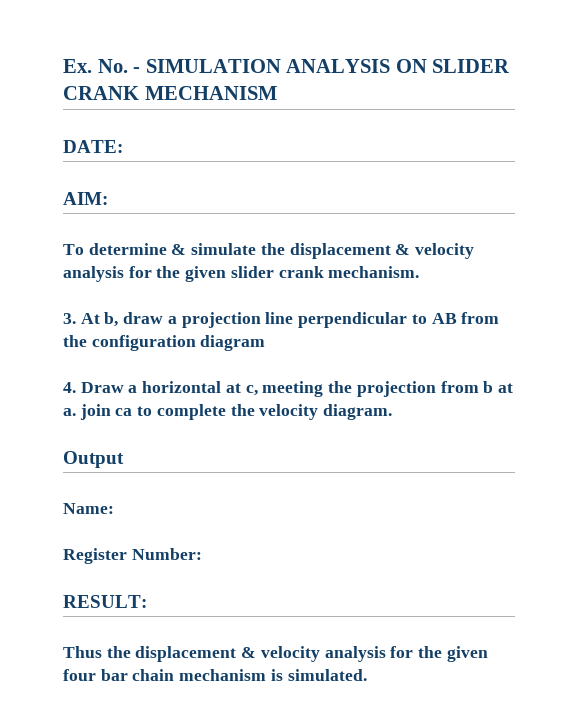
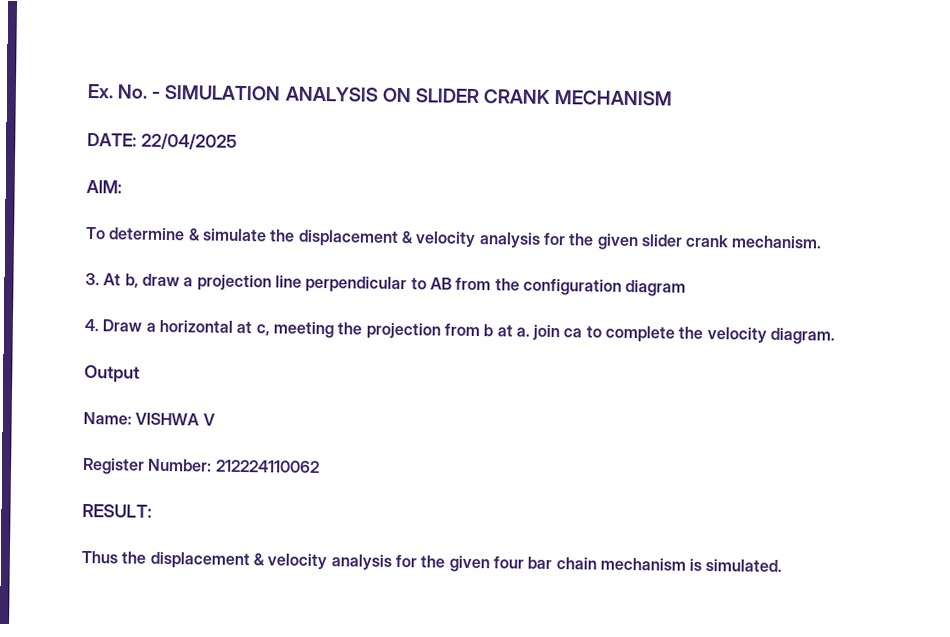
- DATE:
+ DATE: 22/04/2025
- Name:
+ Name: VISHWA V
- Register Number:
+ Register Number: 212224110062

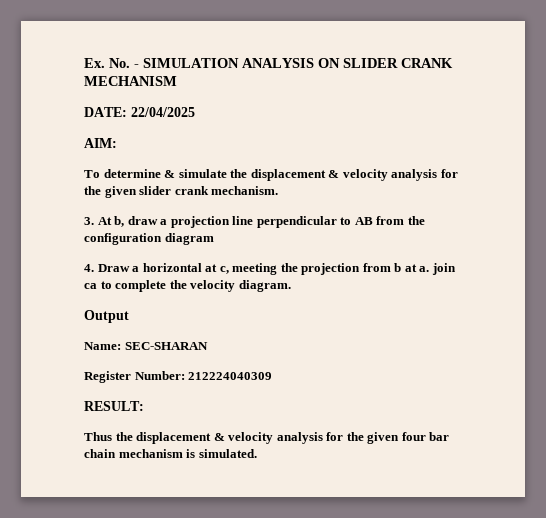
- Name: VISHWA V
+ Name: SEC-SHARAN
- Register Number: 212224110062
+ Register Number: 212224040309

